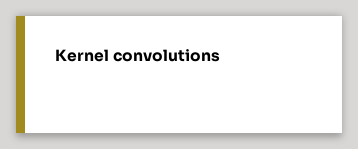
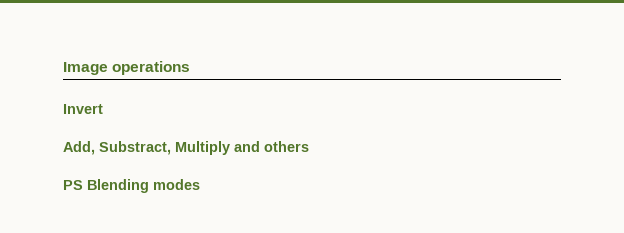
- Kernel convolutions
+ Image operations
+ Invert
+ Add, Substract, Multiply and others
+ PS Blending modes

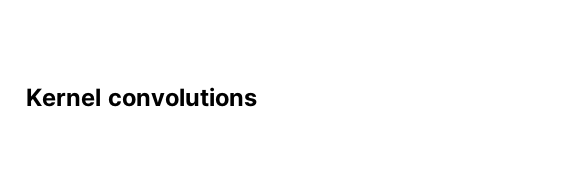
- Image operations
- Invert
- Add, Substract, Multiply and others
- PS Blending modes
+ Kernel convolutions

